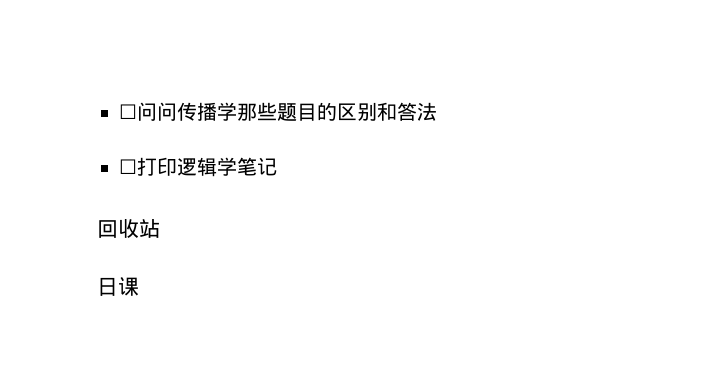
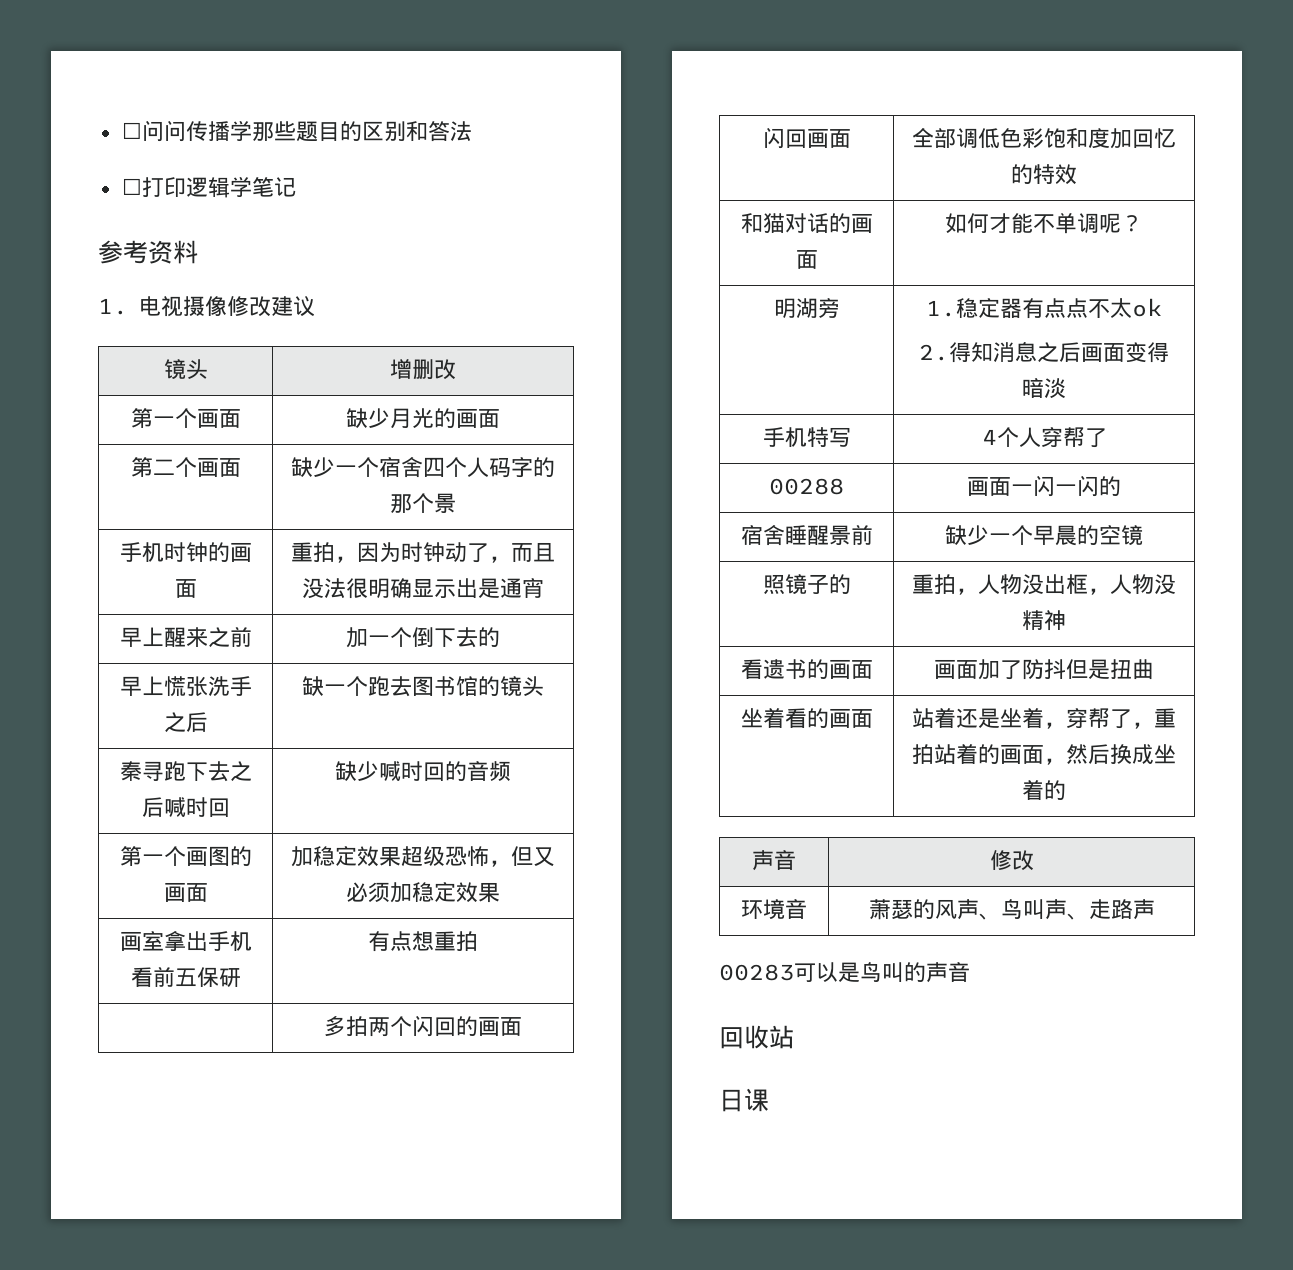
+ 参考资料
+ 1.电视摄像修改建议
+ 镜头 | 增删改
+ 第一个画面 | 缺少月光的画面
+ 第二个画面 | 缺少一个宿舍四个人码字的那个景
+ 手机时钟的画面 | 重拍，因为时钟动了，而且没法很明确显示出是通宵
+ 早上醒来之前 | 加一个倒下去的
+ 早上慌张洗手之后 | 缺一个跑去图书馆的镜头
+ 秦寻跑下去之后喊时回 | 缺少喊时回的音频
+ 第一个画图的画面 | 加稳定效果超级恐怖，但又必须加稳定效果
+ 画室拿出手机看前五保研 | 有点想重拍
+ | 多拍两个闪回的画面
+ 闪回画面 | 全部调低色彩饱和度加回忆的特效
+ 和猫对话的画面 | 如何才能不单调呢？
+ 明湖旁 | 1.稳定器有点点不太ok
+ 2.得知消息之后画面变得暗淡
+ 手机特写 | 4个人穿帮了
+ 00288 | 画面一闪一闪的
+ 宿舍睡醒景前 | 缺少一个早晨的空镜
+ 照镜子的 | 重拍，人物没出框，人物没精神
+ 看遗书的画面 | 画面加了防抖但是扭曲
+ 坐着看的画面 | 站着还是坐着，穿帮了，重拍站着的画面，然后换成坐着的
+ 声音 | 修改
+ 环境音 | 萧瑟的风声、鸟叫声、走路声
+ 00283可以是鸟叫的声音

